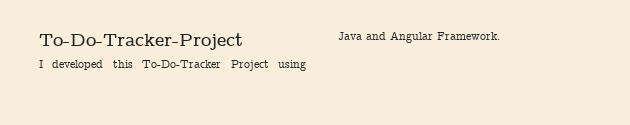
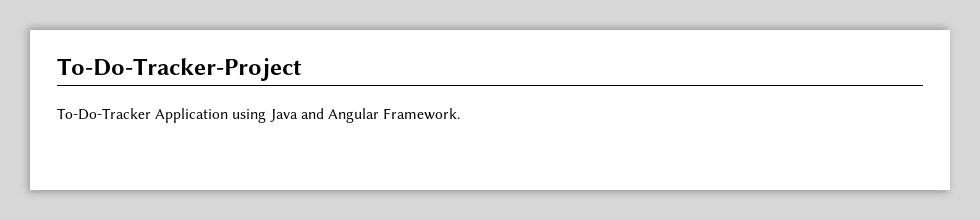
- I developed this To-Do-Tracker Project using Java and Angular Framework.
+ To-Do-Tracker Application using Java and Angular Framework.

